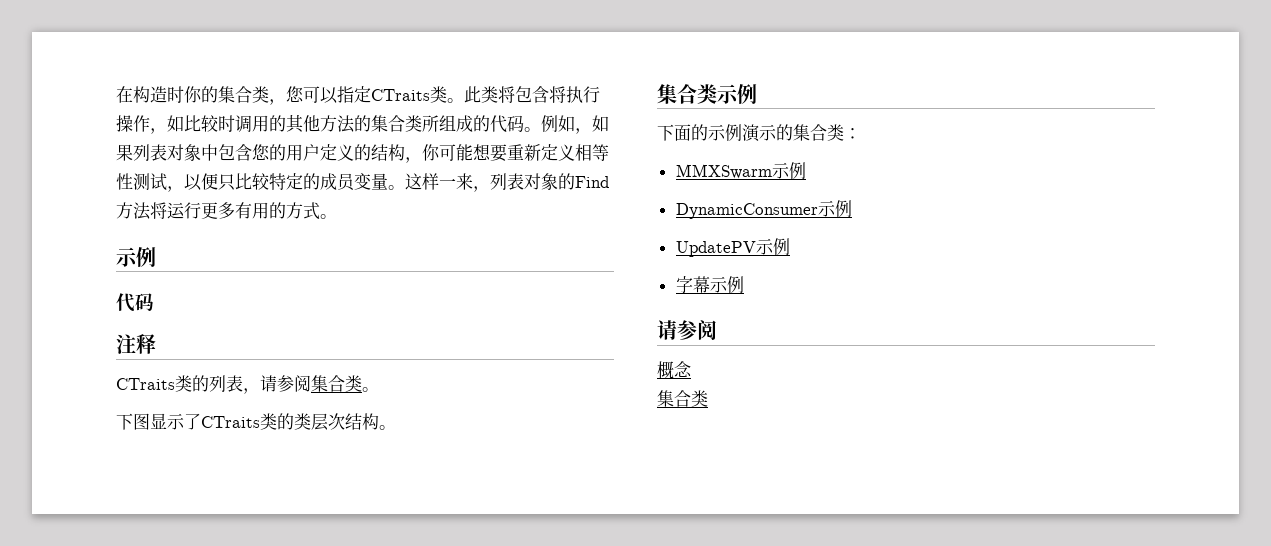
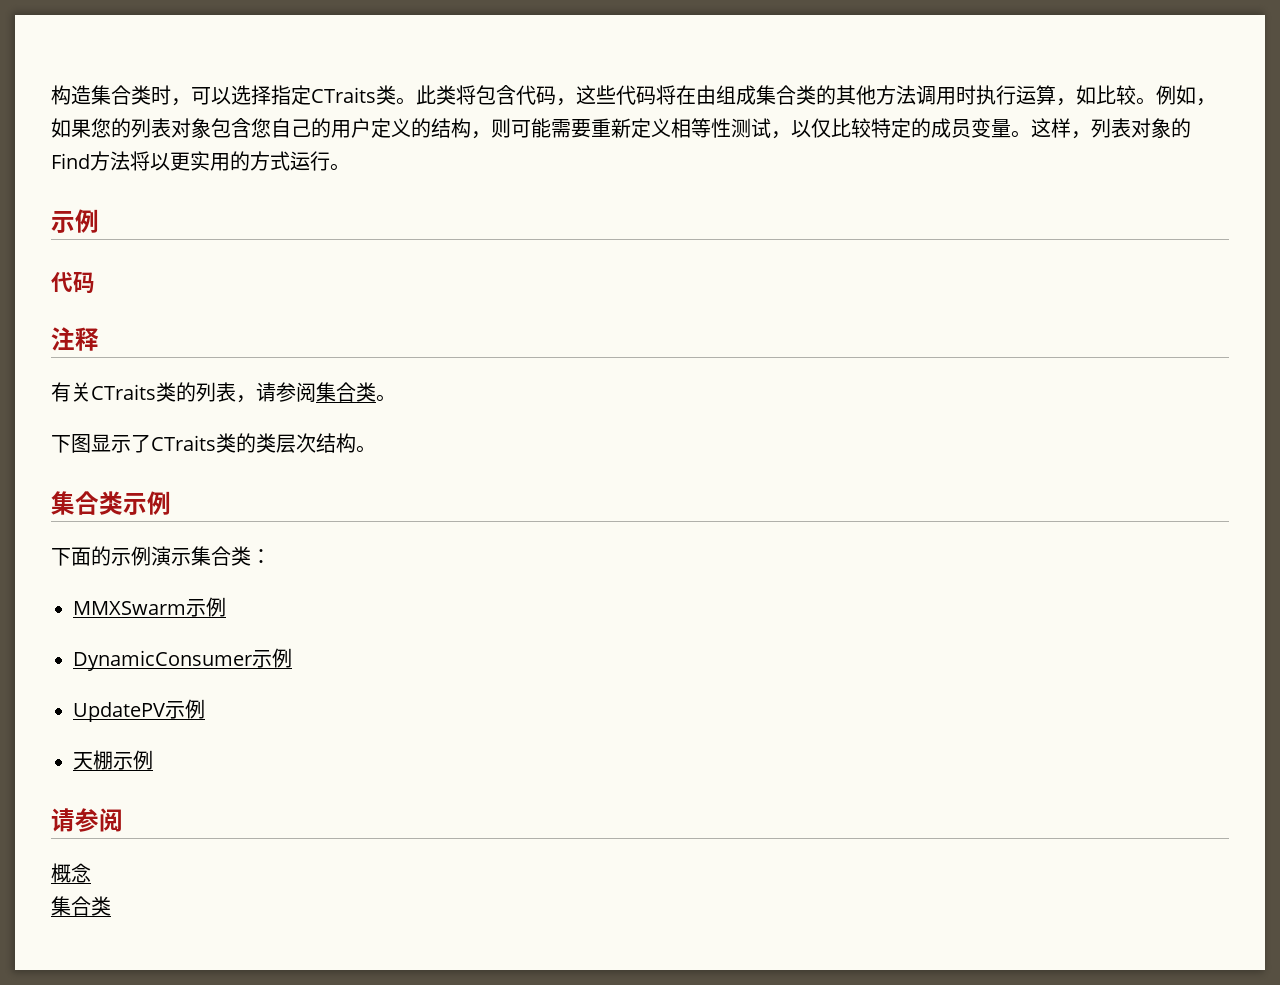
- 在构造时你的集合类，您可以指定CTraits类。
+ 构造集合类时，可以选择指定CTraits类。
- 此类将包含将执行操作，如比较时调用的其他方法的集合类所组成的代码。
+ 此类将包含代码，这些代码将在由组成集合类的其他方法调用时执行运算，如比较。
- 例如，如果列表对象中包含您的用户定义的结构，你可能想要重新定义相等性测试，以便只比较特定的成员变量。
+ 例如，如果您的列表对象包含您自己的用户定义的结构，则可能需要重新定义相等性测试，以仅比较特定的成员变量。
- 这样一来，列表对象的Find方法将运行更多有用的方式。
+ 这样，列表对象的Find方法将以更实用的方式运行。
- CTraits类的列表，请参阅集合类。
+ 有关CTraits类的列表，请参阅集合类。
- 下面的示例演示的集合类：
+ 下面的示例演示集合类：
- 字幕示例
+ 天棚示例

